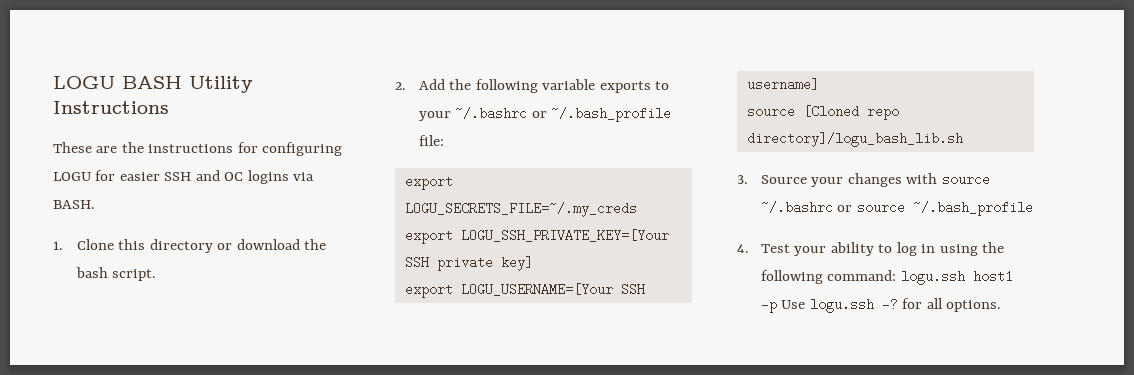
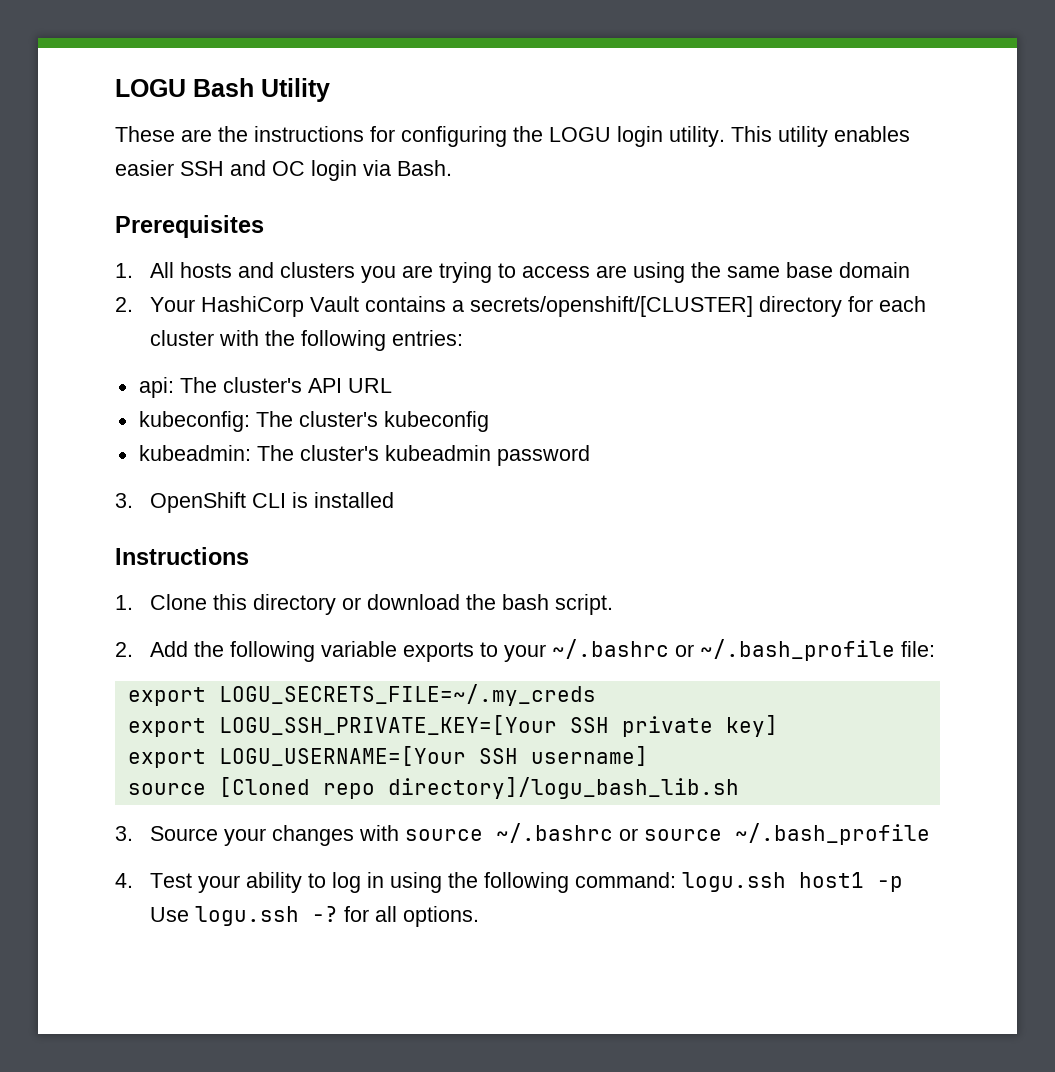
- LOGU BASH Utility Instructions
+ LOGU Bash Utility
- These are the instructions for configuring LOGU for easier SSH and OC logins via BASH.
+ These are the instructions for configuring the LOGU login utility. This utility enables easier SSH and OC login via Bash.
+ Prerequisites
+ 1. All hosts and clusters you are trying to access are using the same base domain
+ 2. Your HashiCorp Vault contains a secrets/openshift/[CLUSTER] directory for each cluster with the following entries:
+ api: The cluster's API URL
+ kubeconfig: The cluster's kubeconfig
+ kubeadmin: The cluster's kubeadmin password
+ 3. OpenShift CLI is installed
+ Instructions

